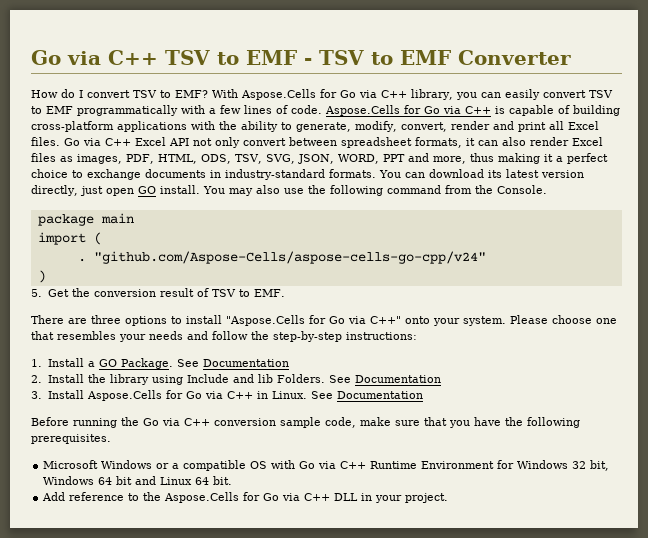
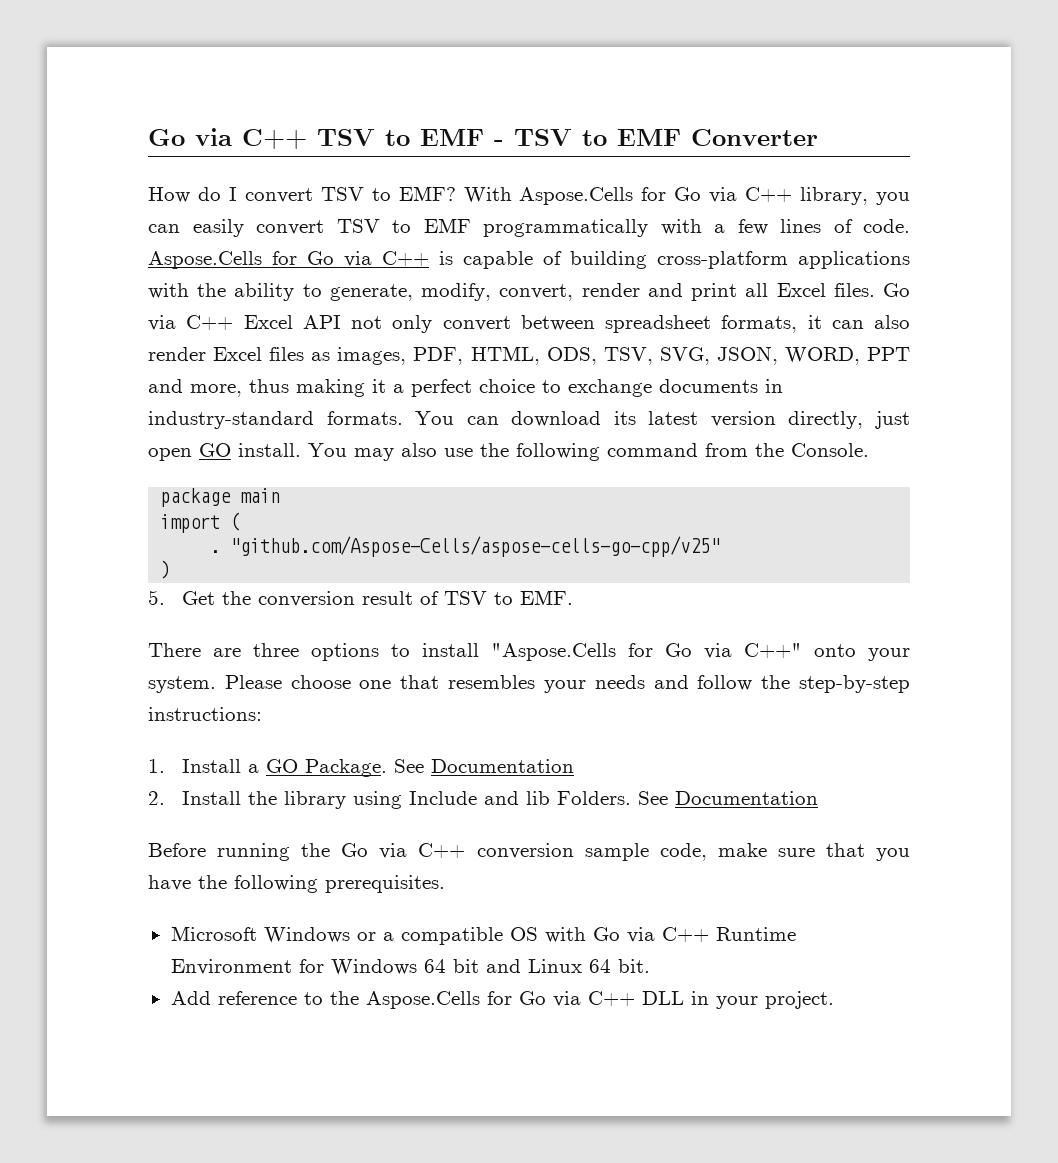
- "github.com/Aspose-Cells/aspose-cells-go-cpp/v24"
+ "github.com/Aspose-Cells/aspose-cells-go-cpp/v25"
- 3. Install Aspose.Cells for Go via C++ in Linux. See Documentation
- Microsoft Windows or a compatible OS with Go via C++ Runtime Environment for Windows 32 bit, Windows 64 bit and Linux 64 bit.
+ Microsoft Windows or a compatible OS with Go via C++ Runtime Environment for Windows 64 bit and Linux 64 bit.

